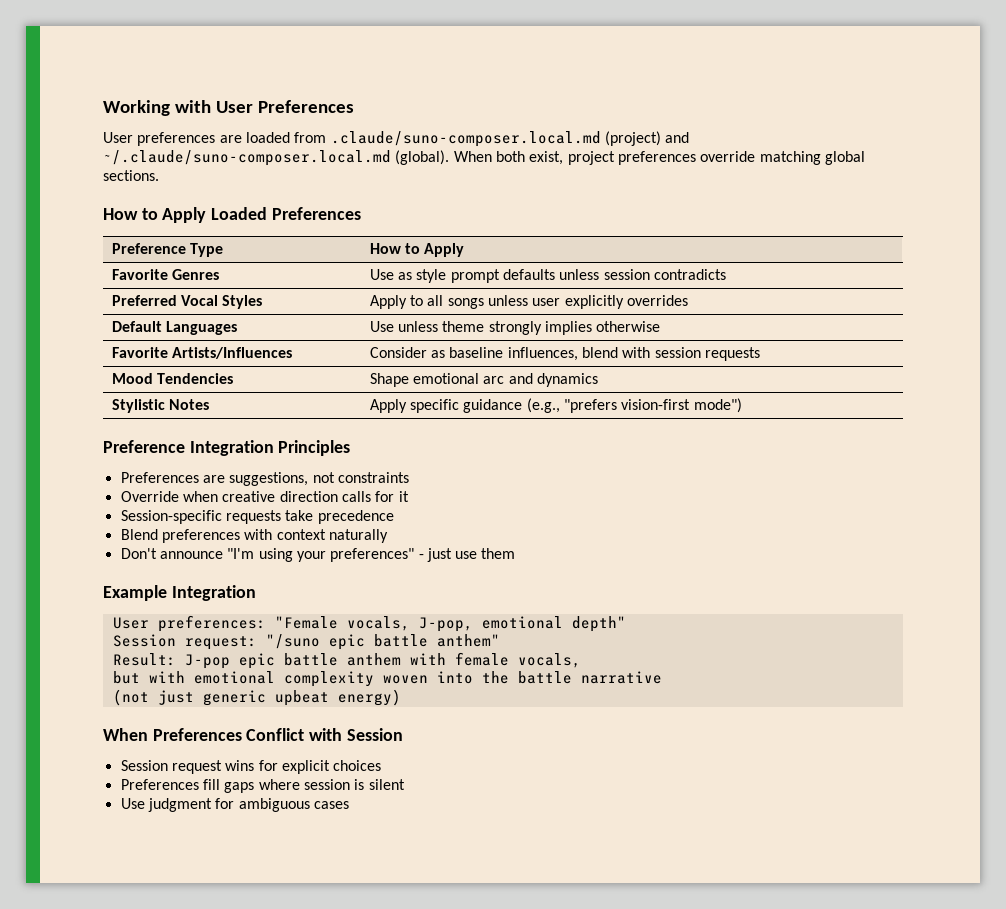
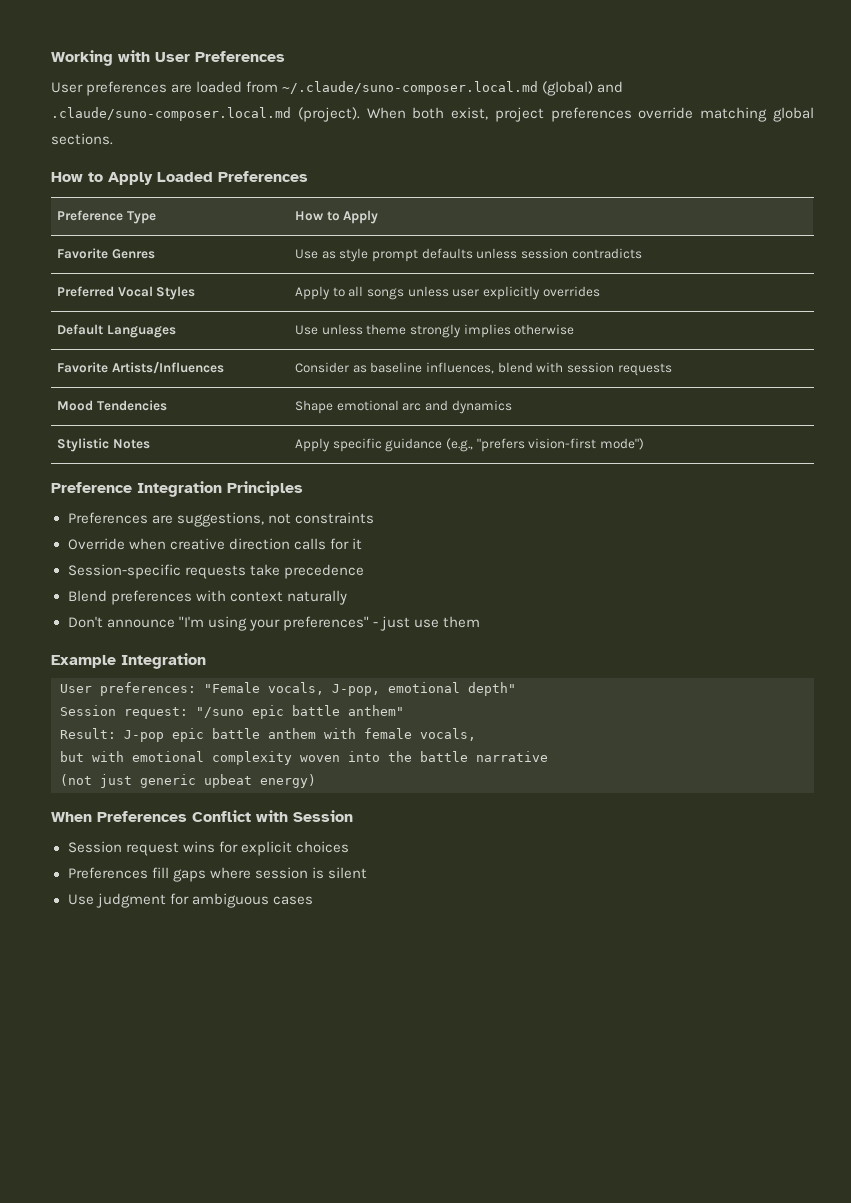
- User preferences are loaded from .claude/suno-composer.local.md (project) and ~/.claude/suno-composer.local.md (global).
+ User preferences are loaded from ~/.claude/suno-composer.local.md (global) and .claude/suno-composer.local.md (project).

